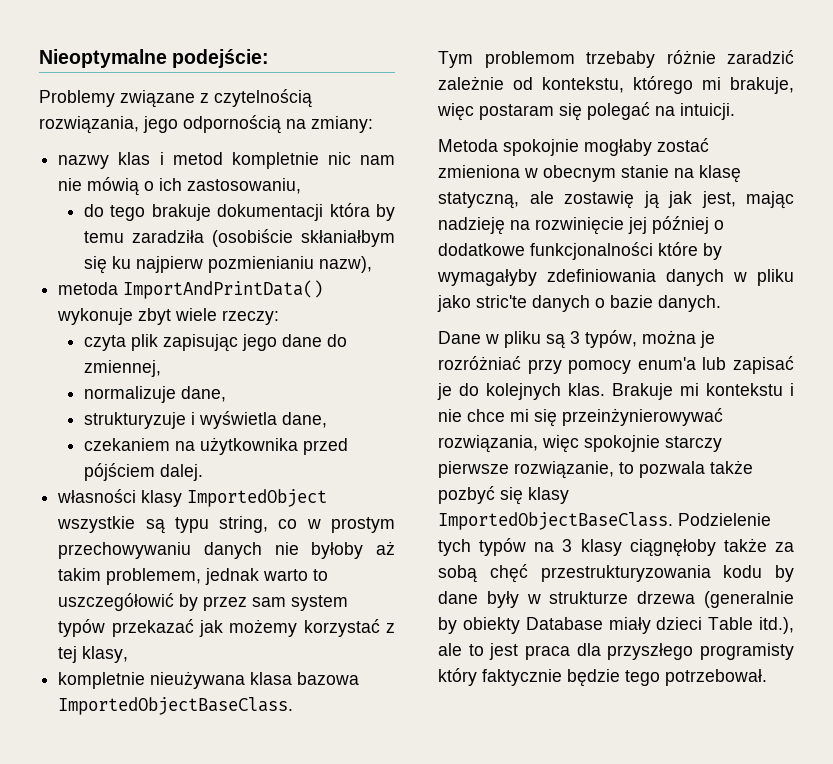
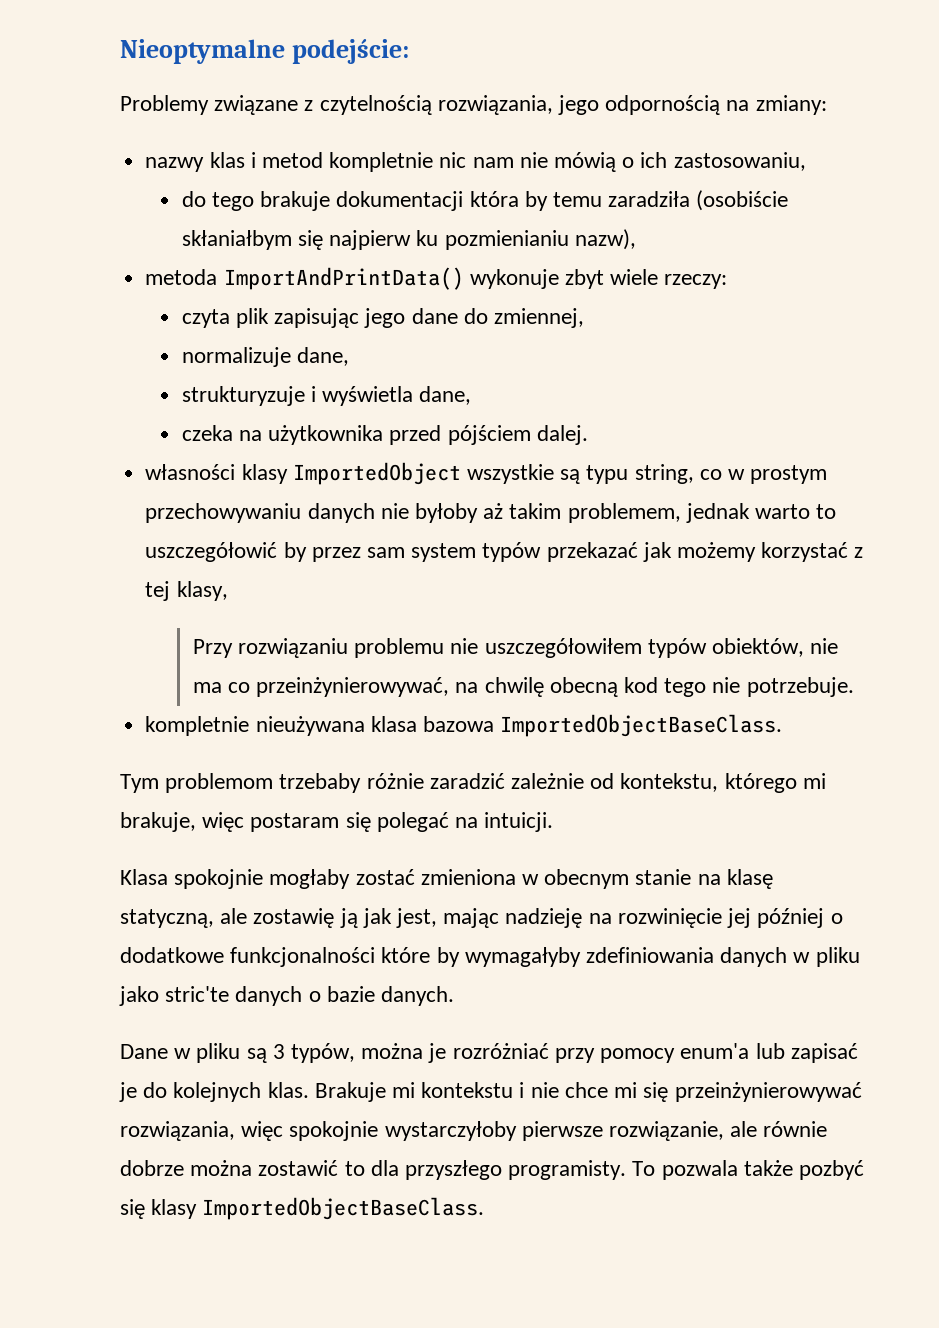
- do tego brakuje dokumentacji która by temu zaradziła (osobiście skłaniałbym się ku najpierw pozmienianiu nazw),
+ do tego brakuje dokumentacji która by temu zaradziła (osobiście skłaniałbym się najpierw ku pozmienianiu nazw),
- czekaniem na użytkownika przed pójściem dalej.
+ czeka na użytkownika przed pójściem dalej.
+ Przy rozwiązaniu problemu nie uszczegółowiłem typów obiektów, nie ma co przeinżynierowywać, na chwilę obecną kod tego nie potrzebuje.
- Metoda spokojnie mogłaby zostać zmieniona w obecnym stanie na klasę statyczną, ale zostawię ją jak jest, mając nadzieję na rozwinięcie jej później o dodatkowe funkcjonalności które by wymagałyby zdefiniowania danych w pliku jako stric'te danych o bazie danych.
+ Klasa spokojnie mogłaby zostać zmieniona w obecnym stanie na klasę statyczną, ale zostawię ją jak jest, mając nadzieję na rozwinięcie jej później o dodatkowe funkcjonalności które by wymagałyby zdefiniowania danych w pliku jako stric'te danych o bazie danych.
- Brakuje mi kontekstu i nie chce mi się przeinżynierowywać rozwiązania, więc spokojnie starczy pierwsze rozwiązanie, to pozwala także pozbyć się klasy ImportedObjectBaseClass. Podzielenie tych typów na 3 klasy ciągnęłoby także za sobą chęć przestrukturyzowania kodu by dane były w strukturze drzewa (generalnie by obiekty Database miały dzieci Table itd.), ale to jest praca dla przyszłego programisty który faktycznie będzie tego potrzebował.
+ Brakuje mi kontekstu i nie chce mi się przeinżynierowywać rozwiązania, więc spokojnie wystarczyłoby pierwsze rozwiązanie, ale równie dobrze można zostawić to dla przyszłego programisty. To pozwala także pozbyć się klasy ImportedObjectBaseClass.

